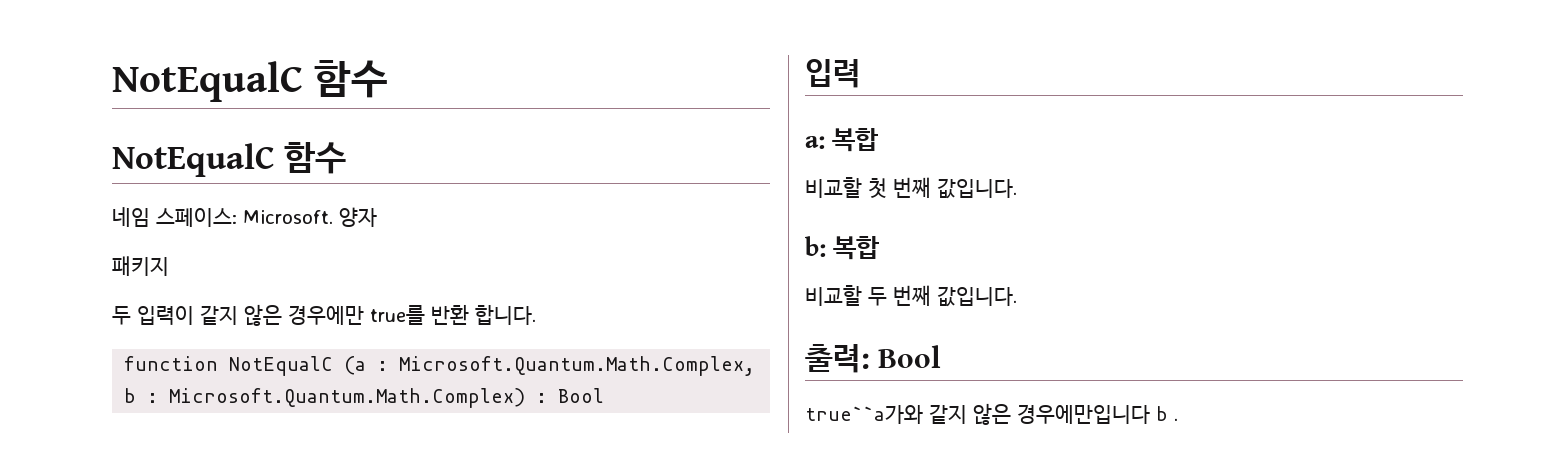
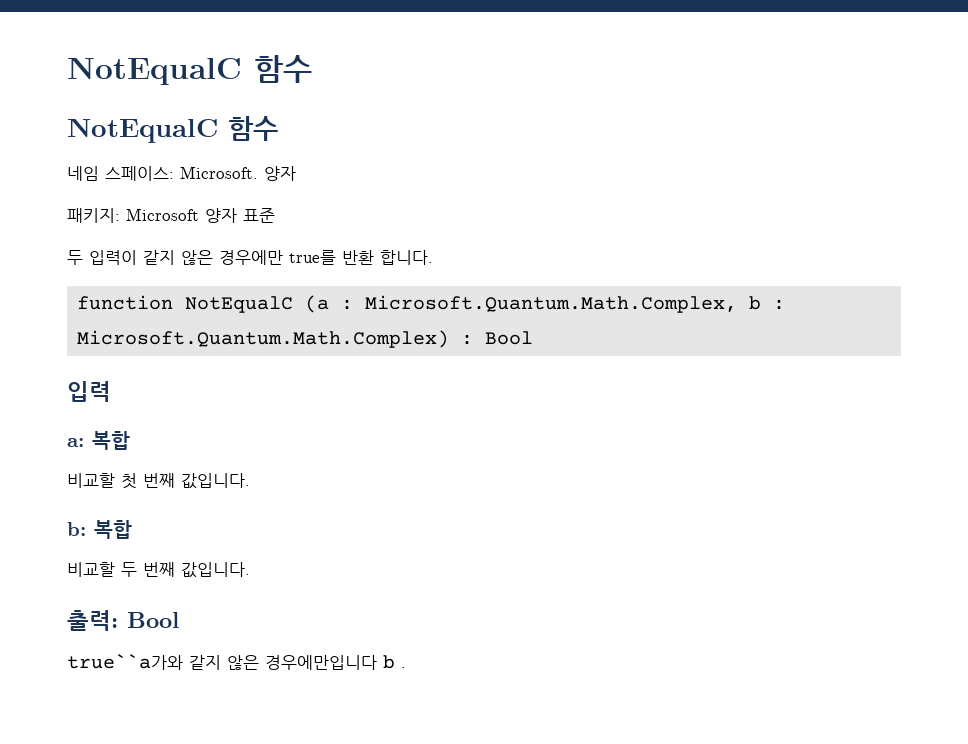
- 패키지
+ 패키지: Microsoft 양자 표준

